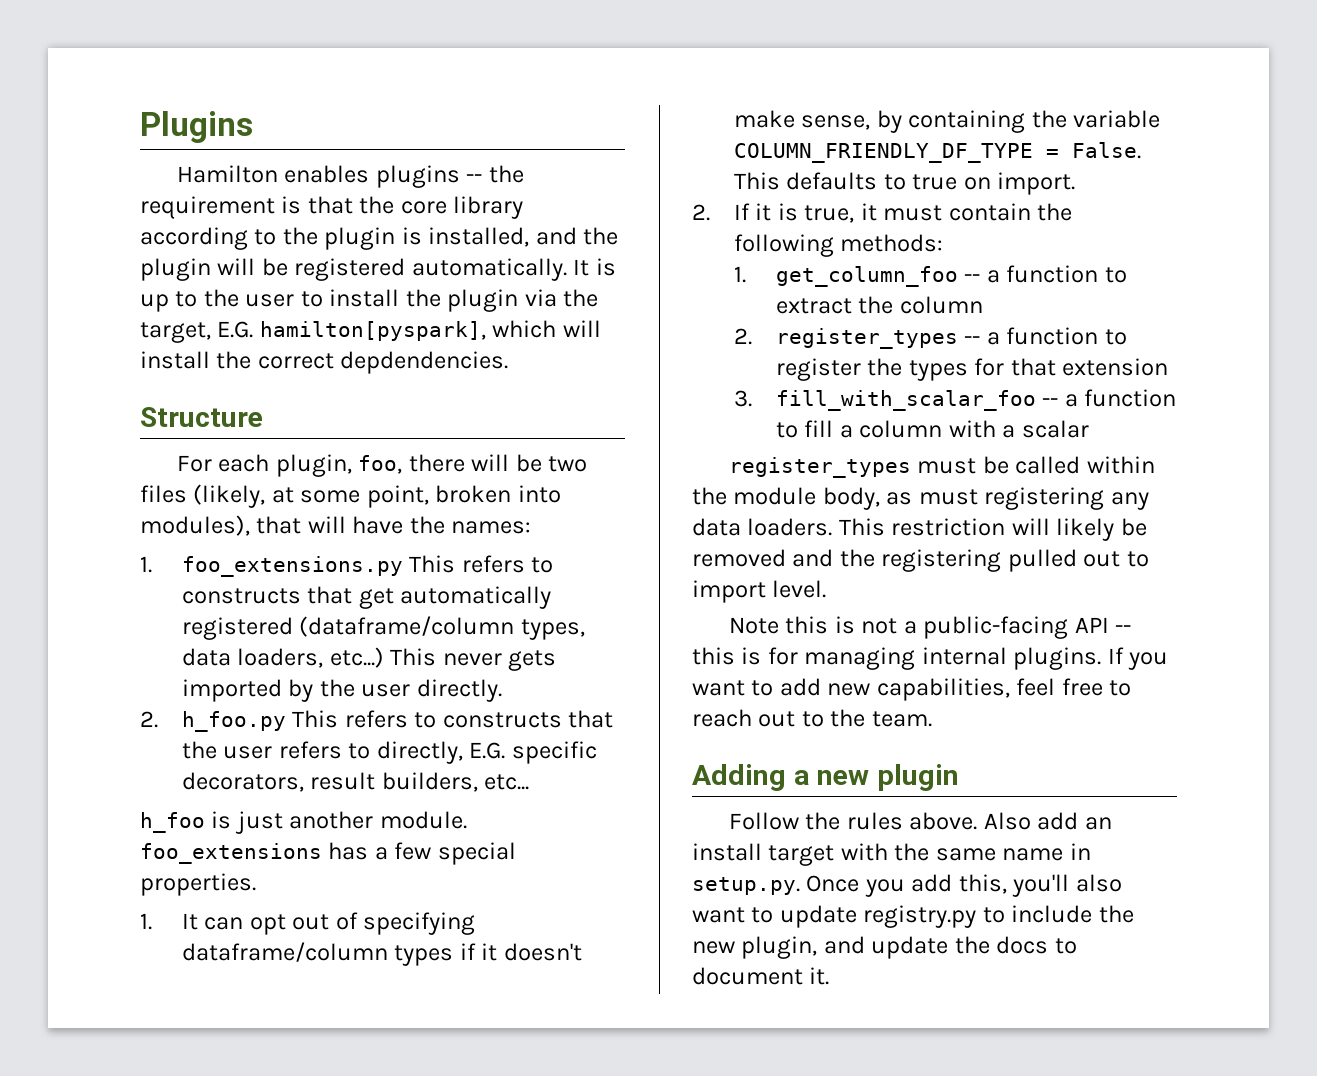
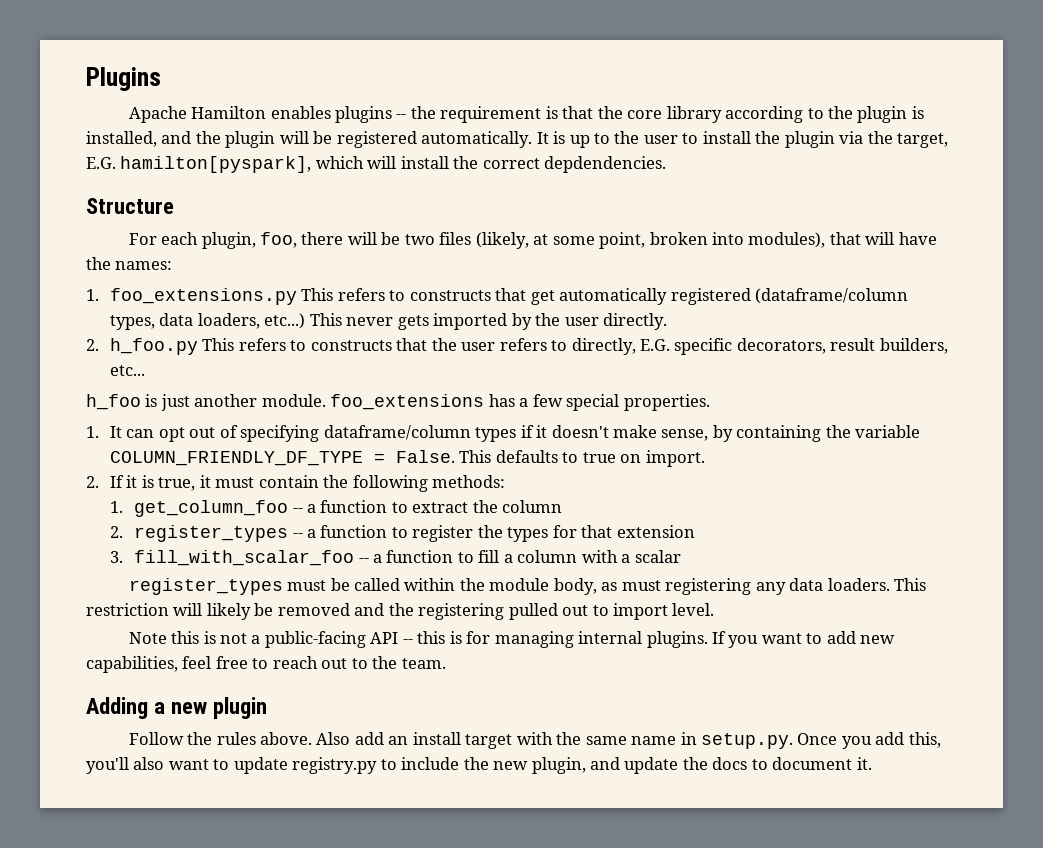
- Hamilton enables plugins -- the requirement is that the core library according to the plugin is installed, and the plugin will be registered automatically.
+ Apache Hamilton enables plugins -- the requirement is that the core library according to the plugin is installed, and the plugin will be registered automatically.

